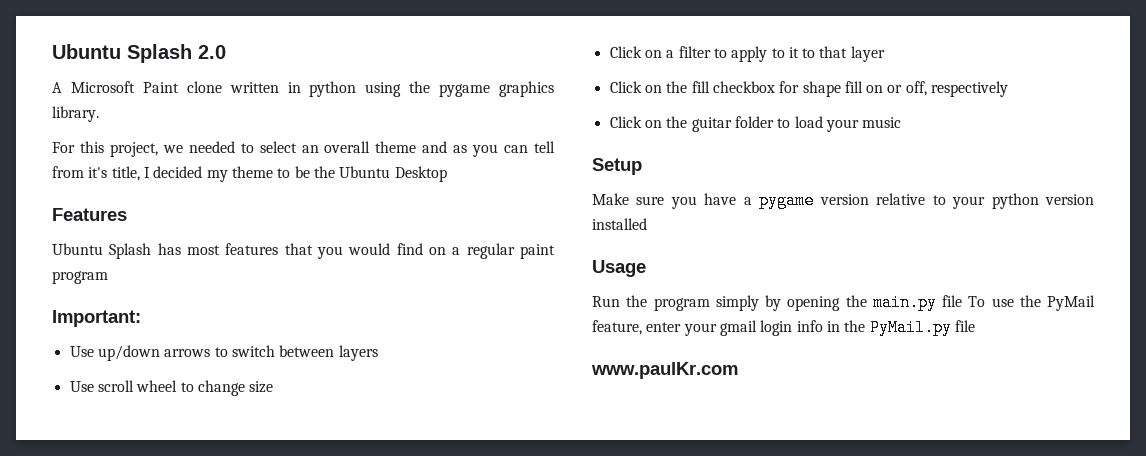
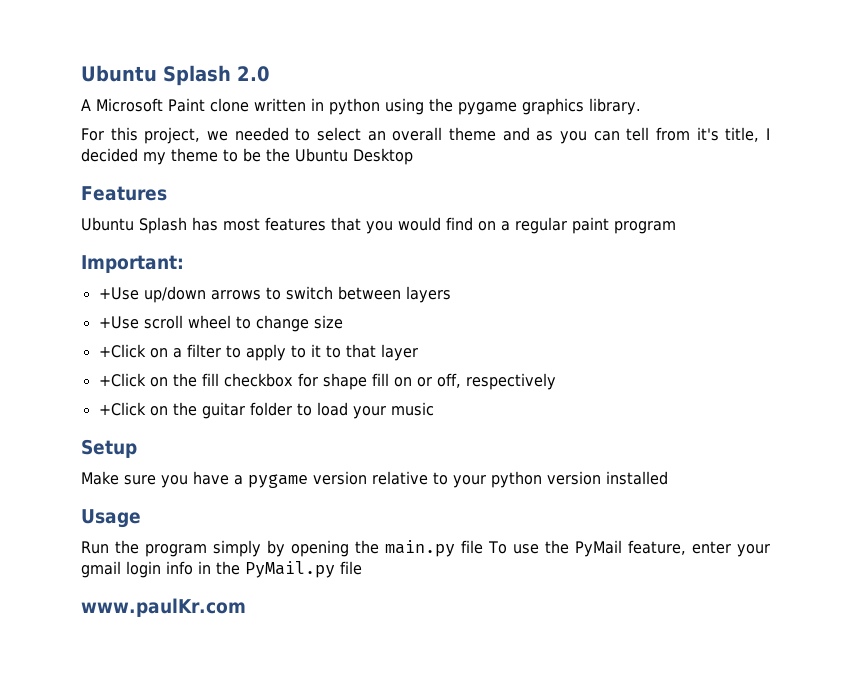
- Use up/down arrows to switch between layers
+ +Use up/down arrows to switch between layers
- Use scroll wheel to change size
+ +Use scroll wheel to change size
- Click on a filter to apply to it to that layer
+ +Click on a filter to apply to it to that layer
- Click on the fill checkbox for shape fill on or off, respectively
+ +Click on the fill checkbox for shape fill on or off, respectively
- Click on the guitar folder to load your music
+ +Click on the guitar folder to load your music

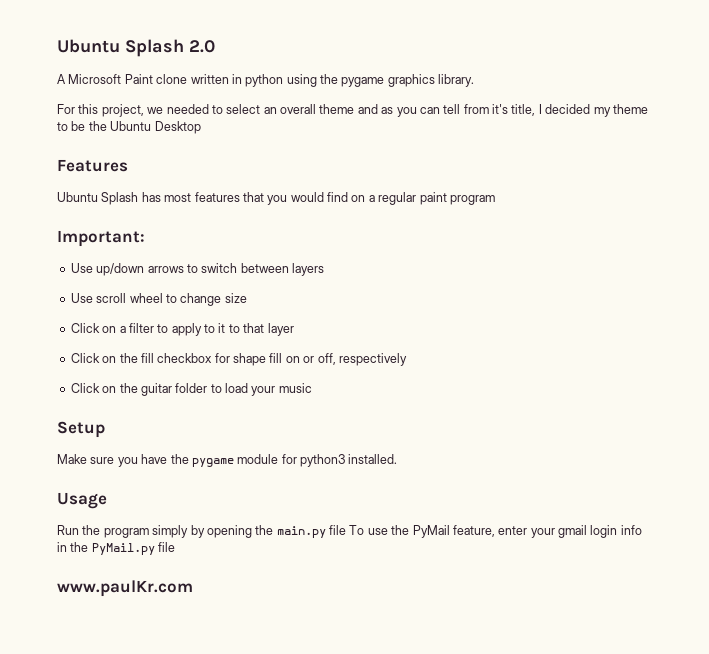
- +Use up/down arrows to switch between layers
+ Use up/down arrows to switch between layers
- +Use scroll wheel to change size
+ Use scroll wheel to change size
- +Click on a filter to apply to it to that layer
+ Click on a filter to apply to it to that layer
- +Click on the fill checkbox for shape fill on or off, respectively
+ Click on the fill checkbox for shape fill on or off, respectively
- +Click on the guitar folder to load your music
+ Click on the guitar folder to load your music
- Make sure you have a pygame version relative to your python version installed
+ Make sure you have the pygame module for python3 installed.

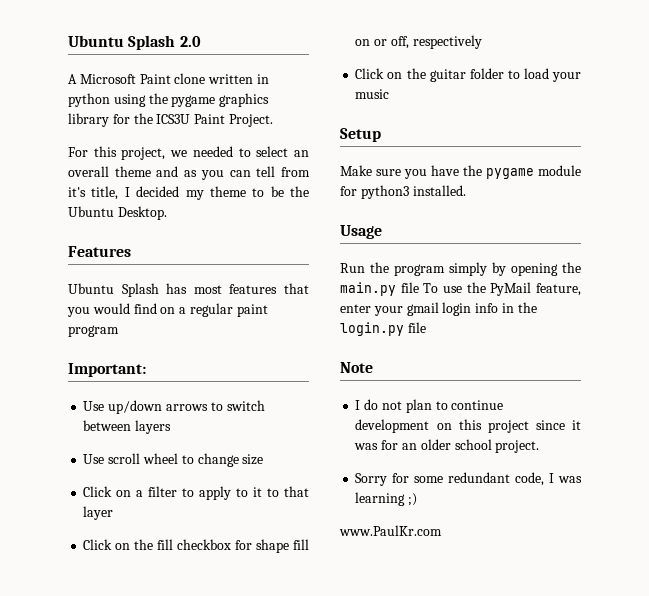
- A Microsoft Paint clone written in python using the pygame graphics library.
+ A Microsoft Paint clone written in python using the pygame graphics library for the ICS3U Paint Project.
- For this project, we needed to select an overall theme and as you can tell from it's title, I decided my theme to be the Ubuntu Desktop
+ For this project, we needed to select an overall theme and as you can tell from it's title, I decided my theme to be the Ubuntu Desktop.
- Run the program simply by opening the main.py file To use the PyMail feature, enter your gmail login info in the PyMail.py file
+ Run the program simply by opening the main.py file To use the PyMail feature, enter your gmail login info in the login.py file
- www.paulKr.com
+ Note
+ I do not plan to continue development on this project since it was for an older school project.
+ Sorry for some redundant code, I was learning ;)
+ www.PaulKr.com

